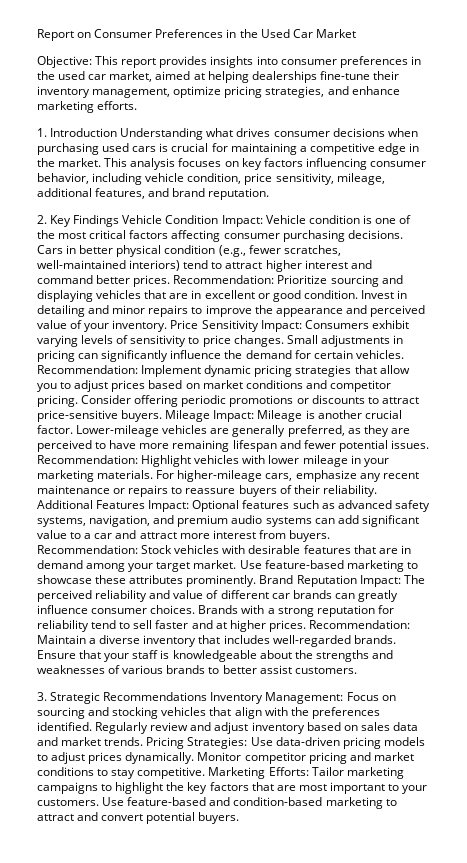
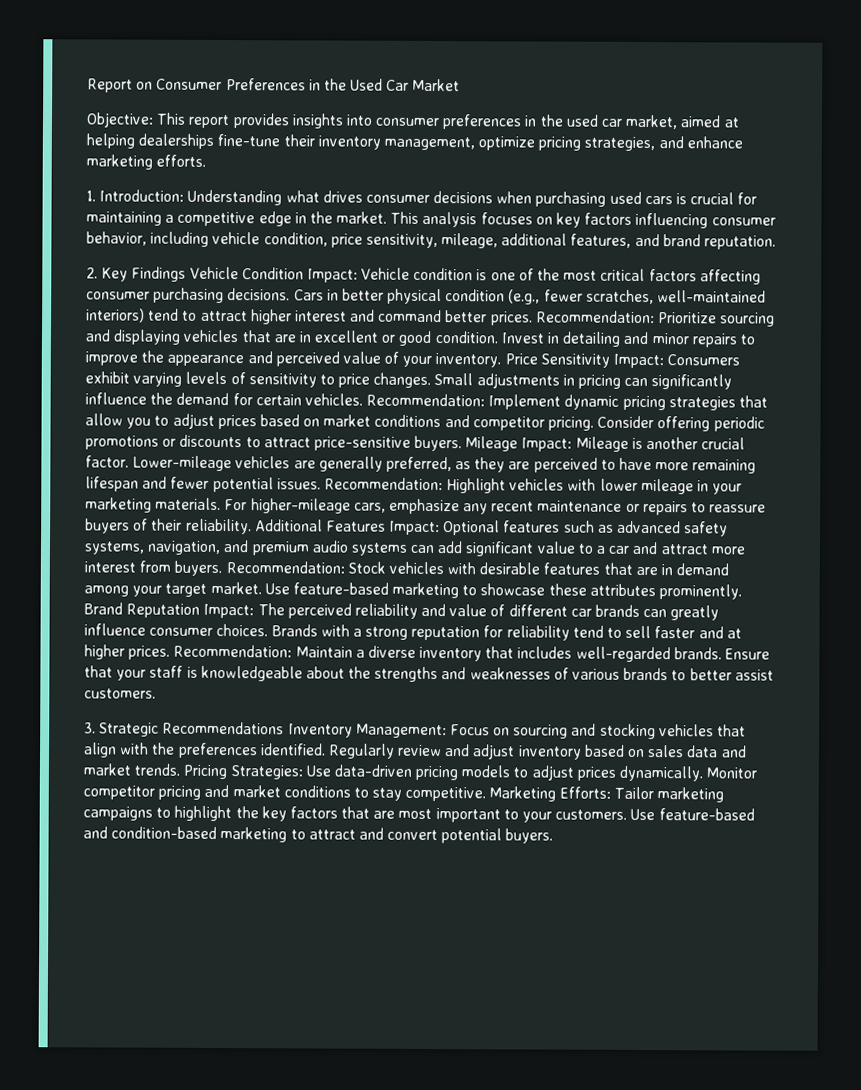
- 1. Introduction Understanding what drives consumer decisions when purchasing used cars is crucial for maintaining a competitive edge in the market.
+ 1. Introduction: Understanding what drives consumer decisions when purchasing used cars is crucial for maintaining a competitive edge in the market.

